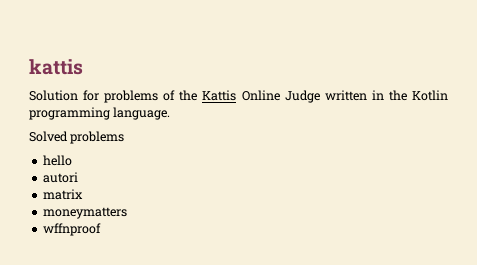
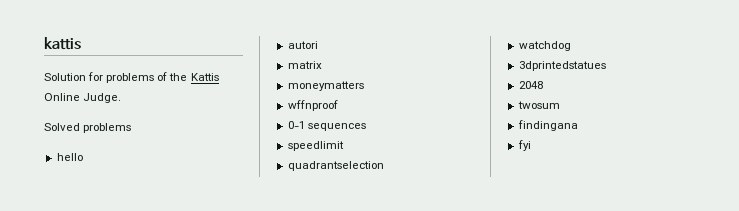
- Solution for problems of the Kattis Online Judge written in the Kotlin programming language.
+ Solution for problems of the Kattis Online Judge.
+ 0-1 sequences
+ speedlimit
+ quadrantselection
+ watchdog
+ 3dprintedstatues
+ 2048
+ twosum
+ findingana
+ fyi

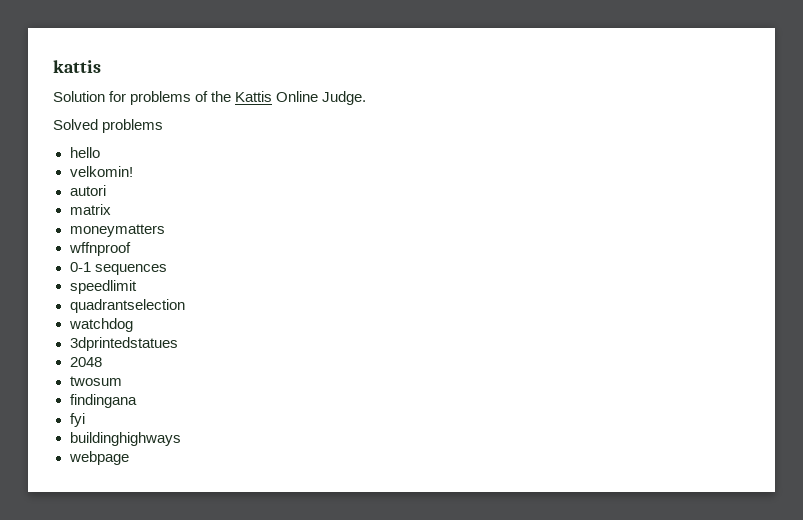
+ velkomin!
+ buildinghighways
+ webpage

